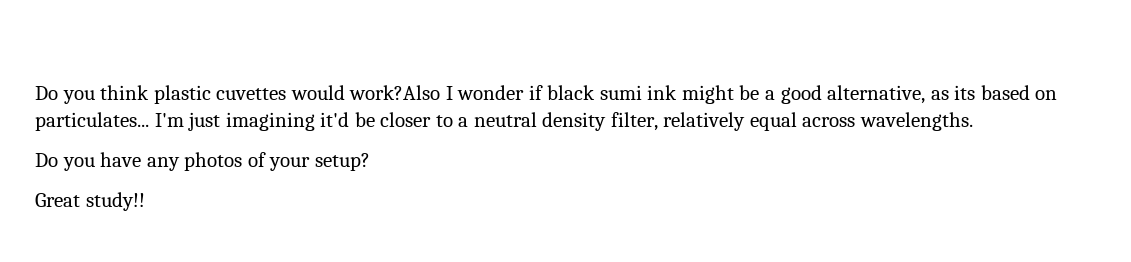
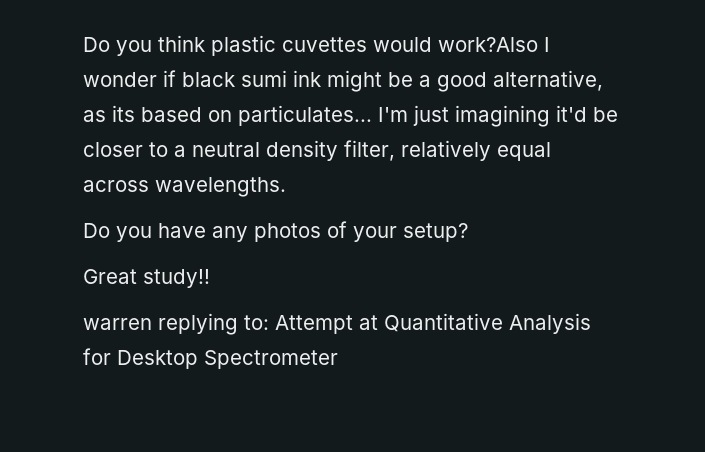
+ warren replying to: Attempt at Quantitative Analysis for Desktop Spectrometer

